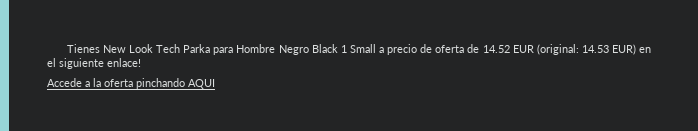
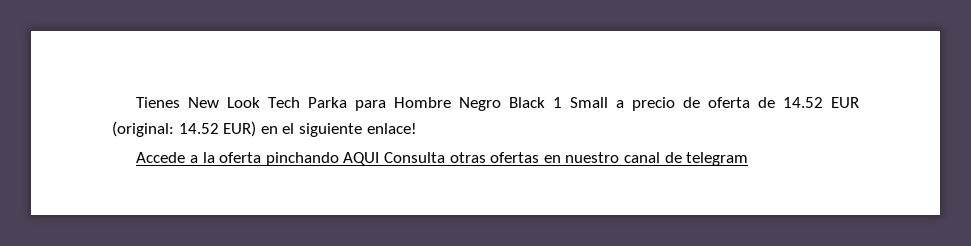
- Tienes New Look Tech Parka para Hombre Negro Black 1 Small a precio de oferta de 14.52 EUR (original: 14.53 EUR) en el siguiente enlace!
+ Tienes New Look Tech Parka para Hombre Negro Black 1 Small a precio de oferta de 14.52 EUR (original: 14.52 EUR) en el siguiente enlace!
- Accede a la oferta pinchando AQUI
+ Accede a la oferta pinchando AQUI Consulta otras ofertas en nuestro canal de telegram

